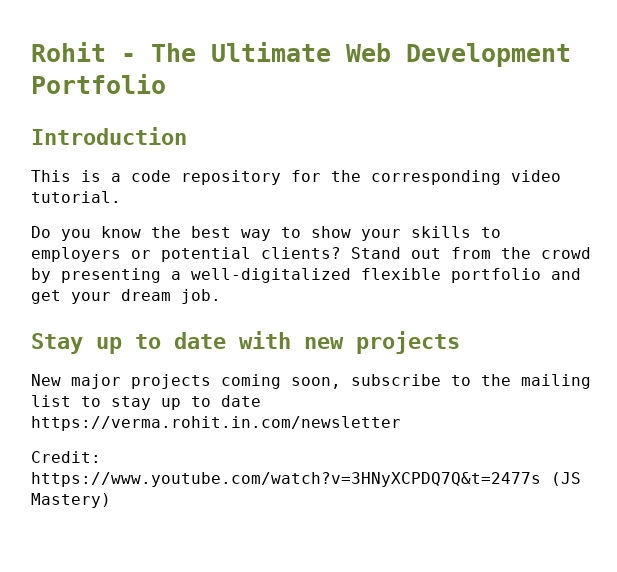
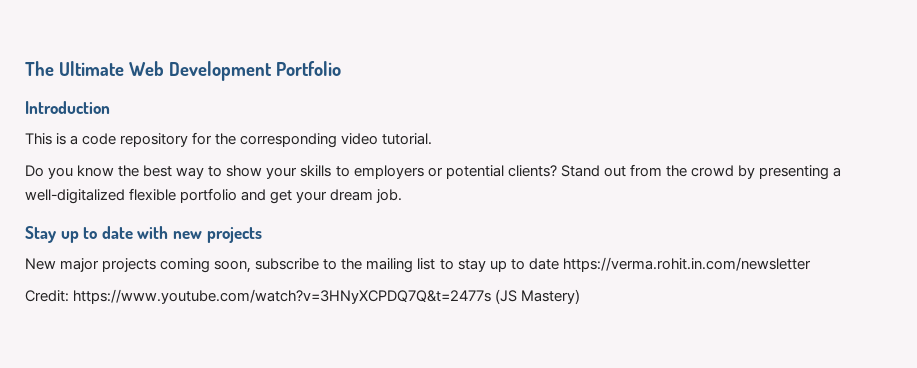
- Rohit - The Ultimate Web Development Portfolio
+ The Ultimate Web Development Portfolio

